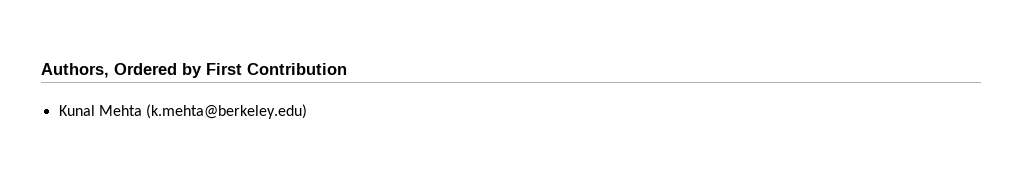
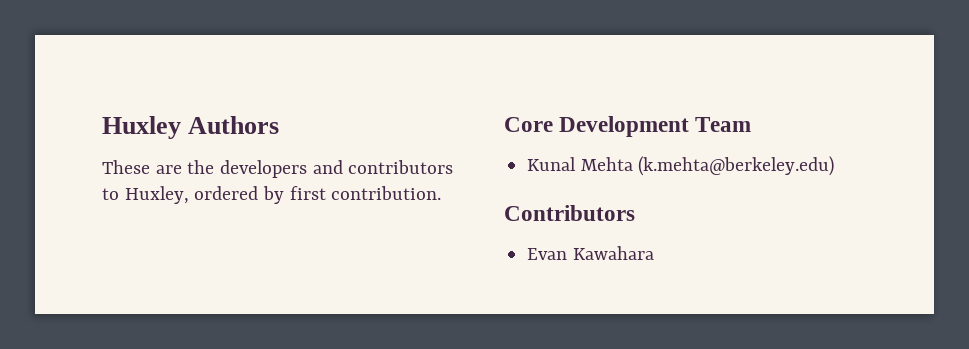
- Authors, Ordered by First Contribution
+ Huxley Authors
+ These are the developers and contributors to Huxley, ordered by first contribution.
+ Core Development Team
+ Contributors
+ Evan Kawahara

